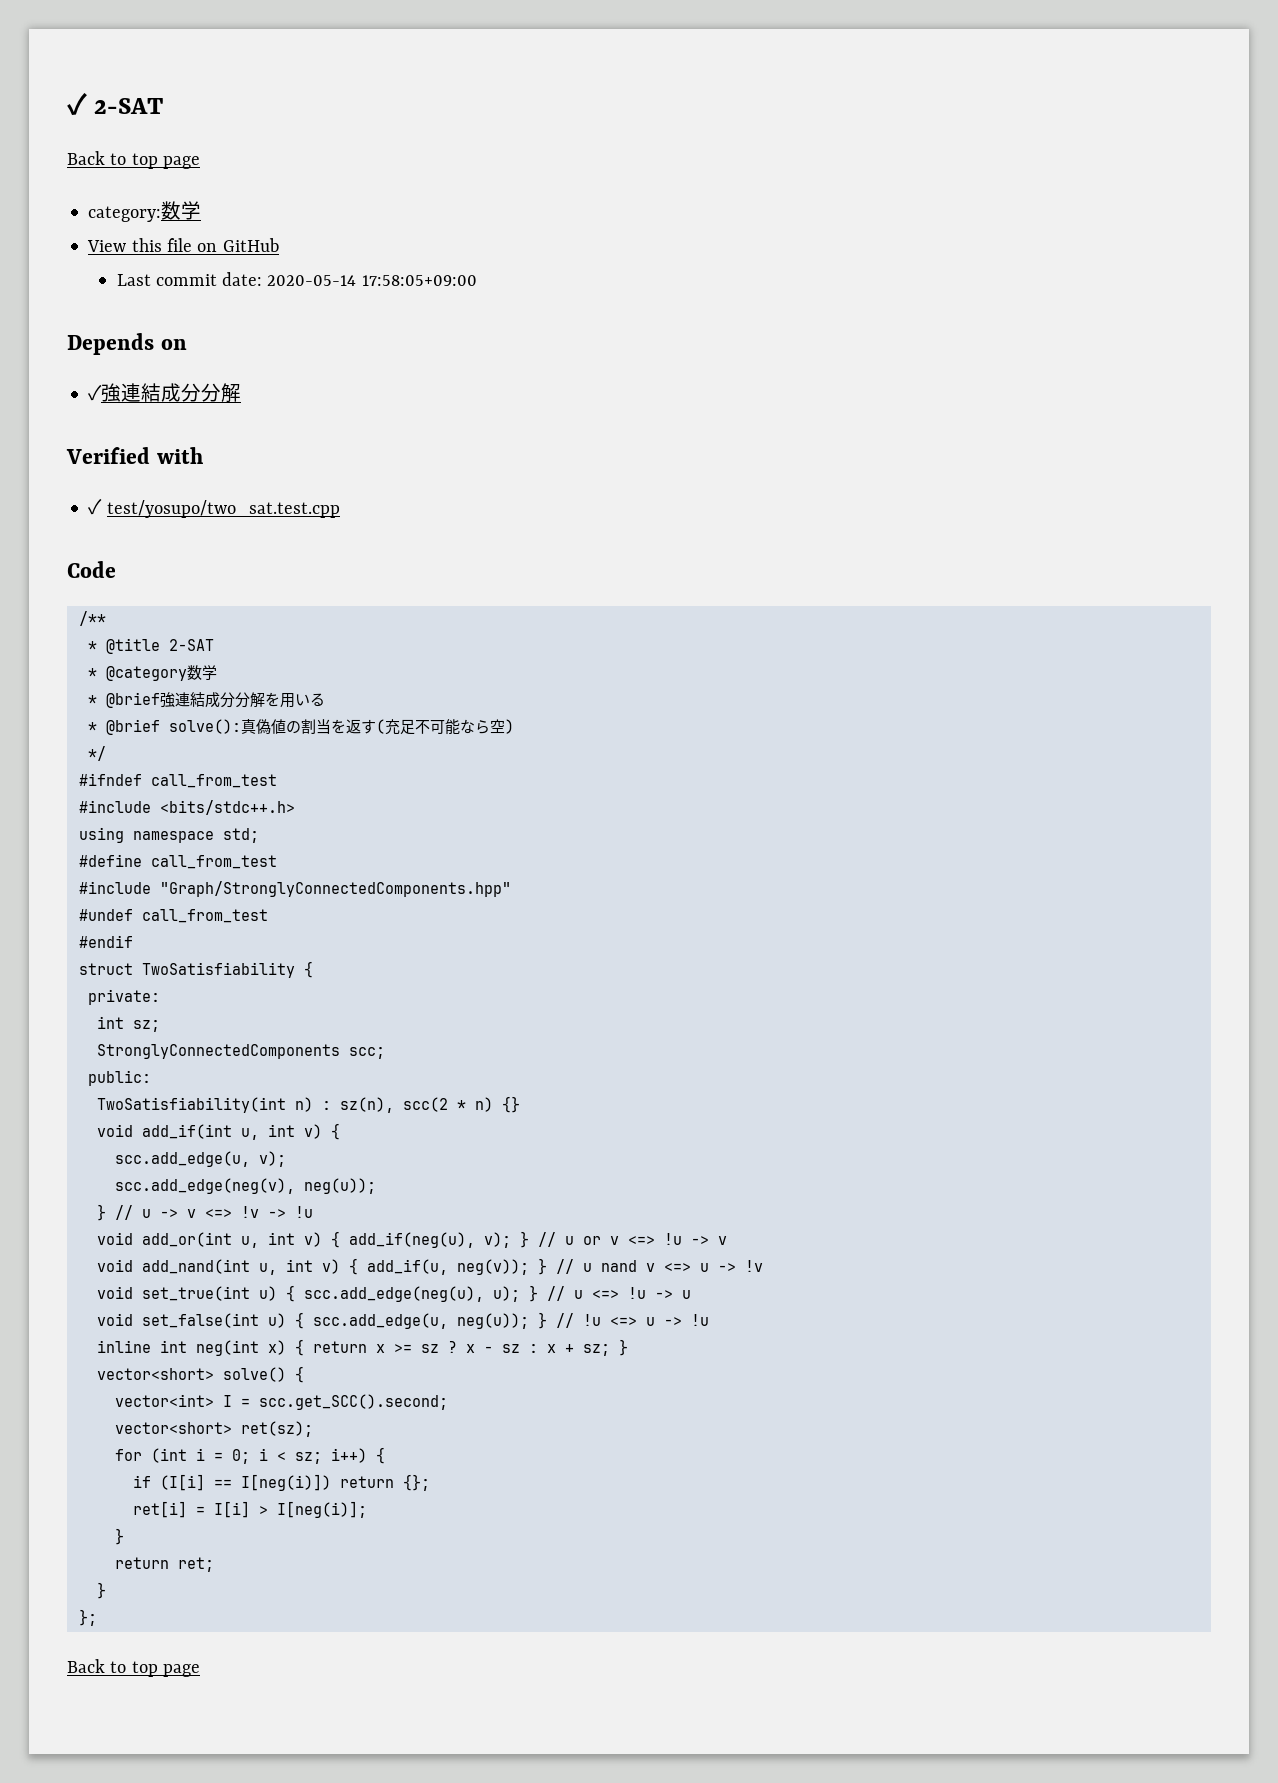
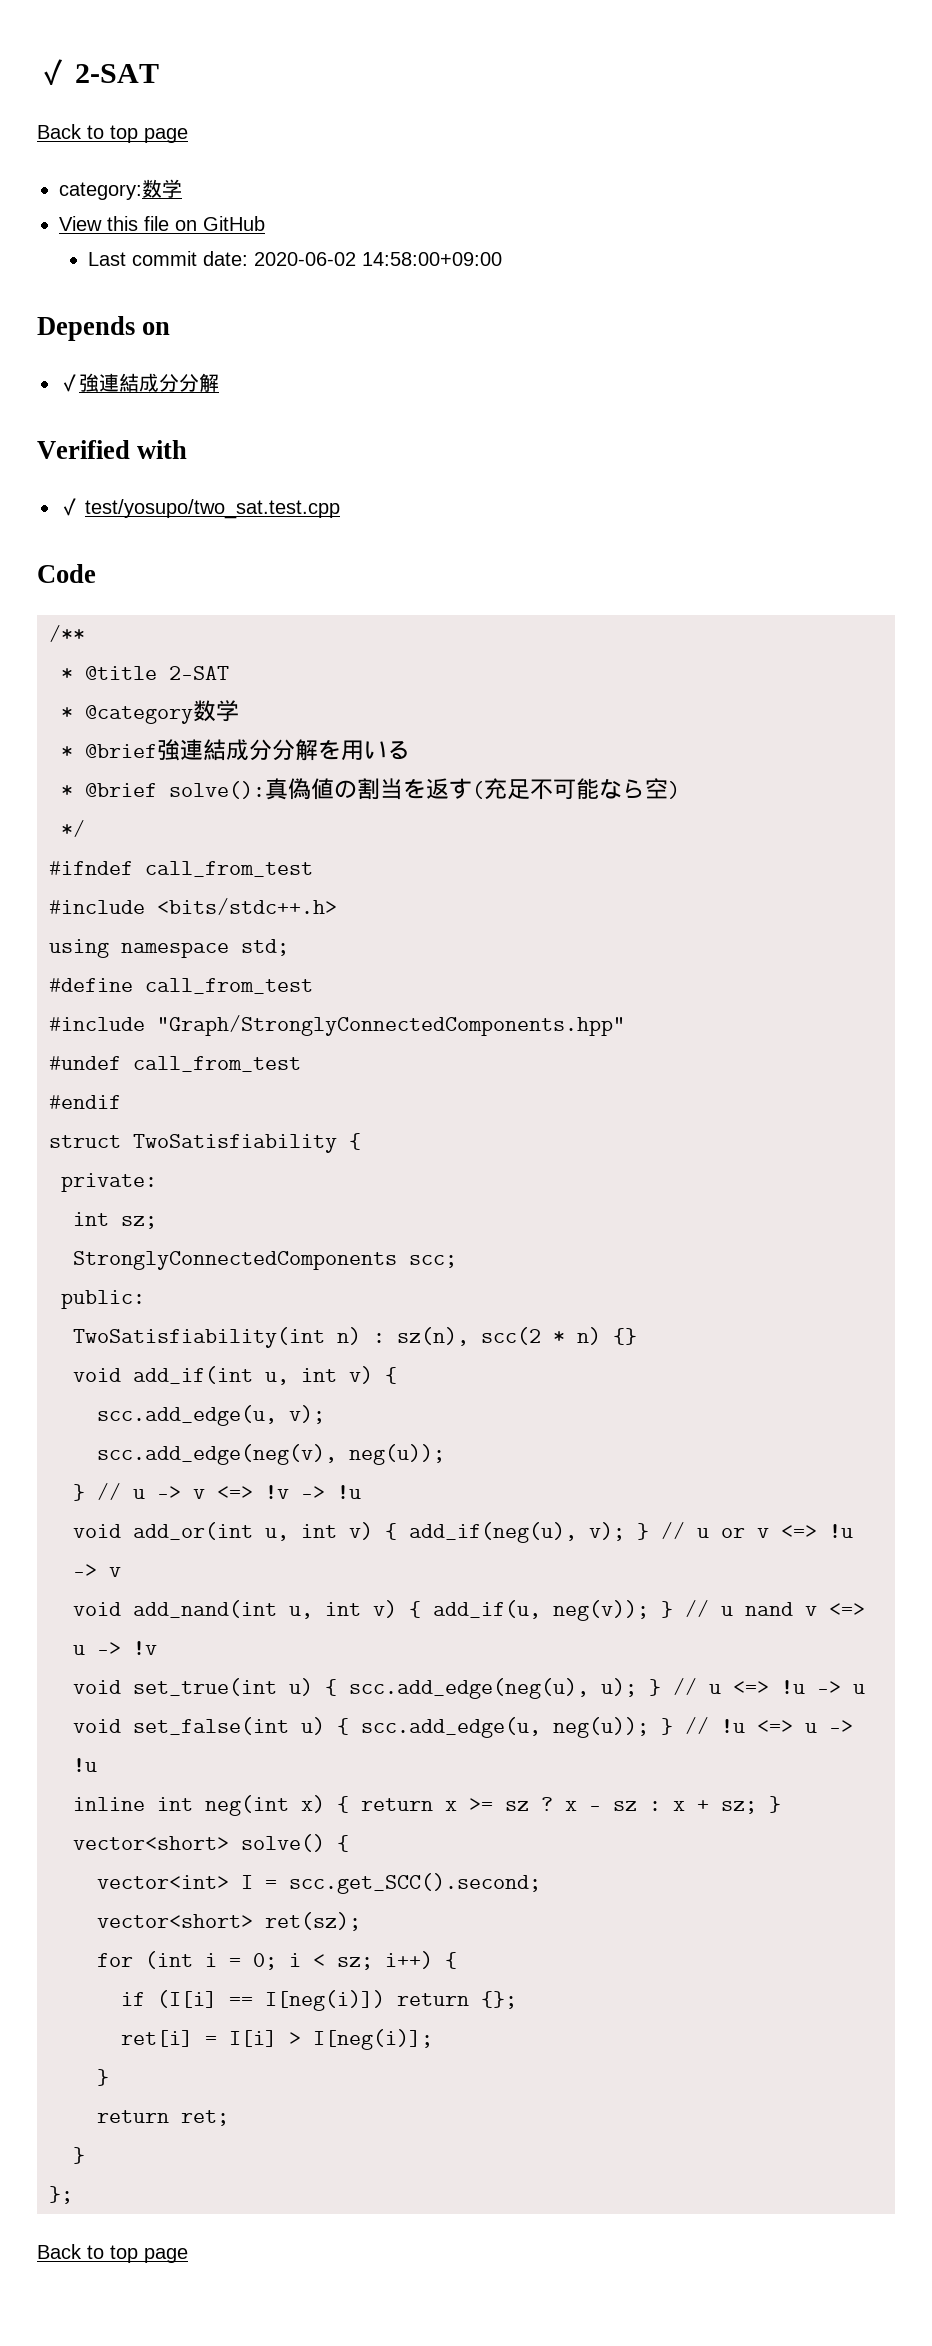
- Last commit date: 2020-05-14 17:58:05+09:00
+ Last commit date: 2020-06-02 14:58:00+09:00

